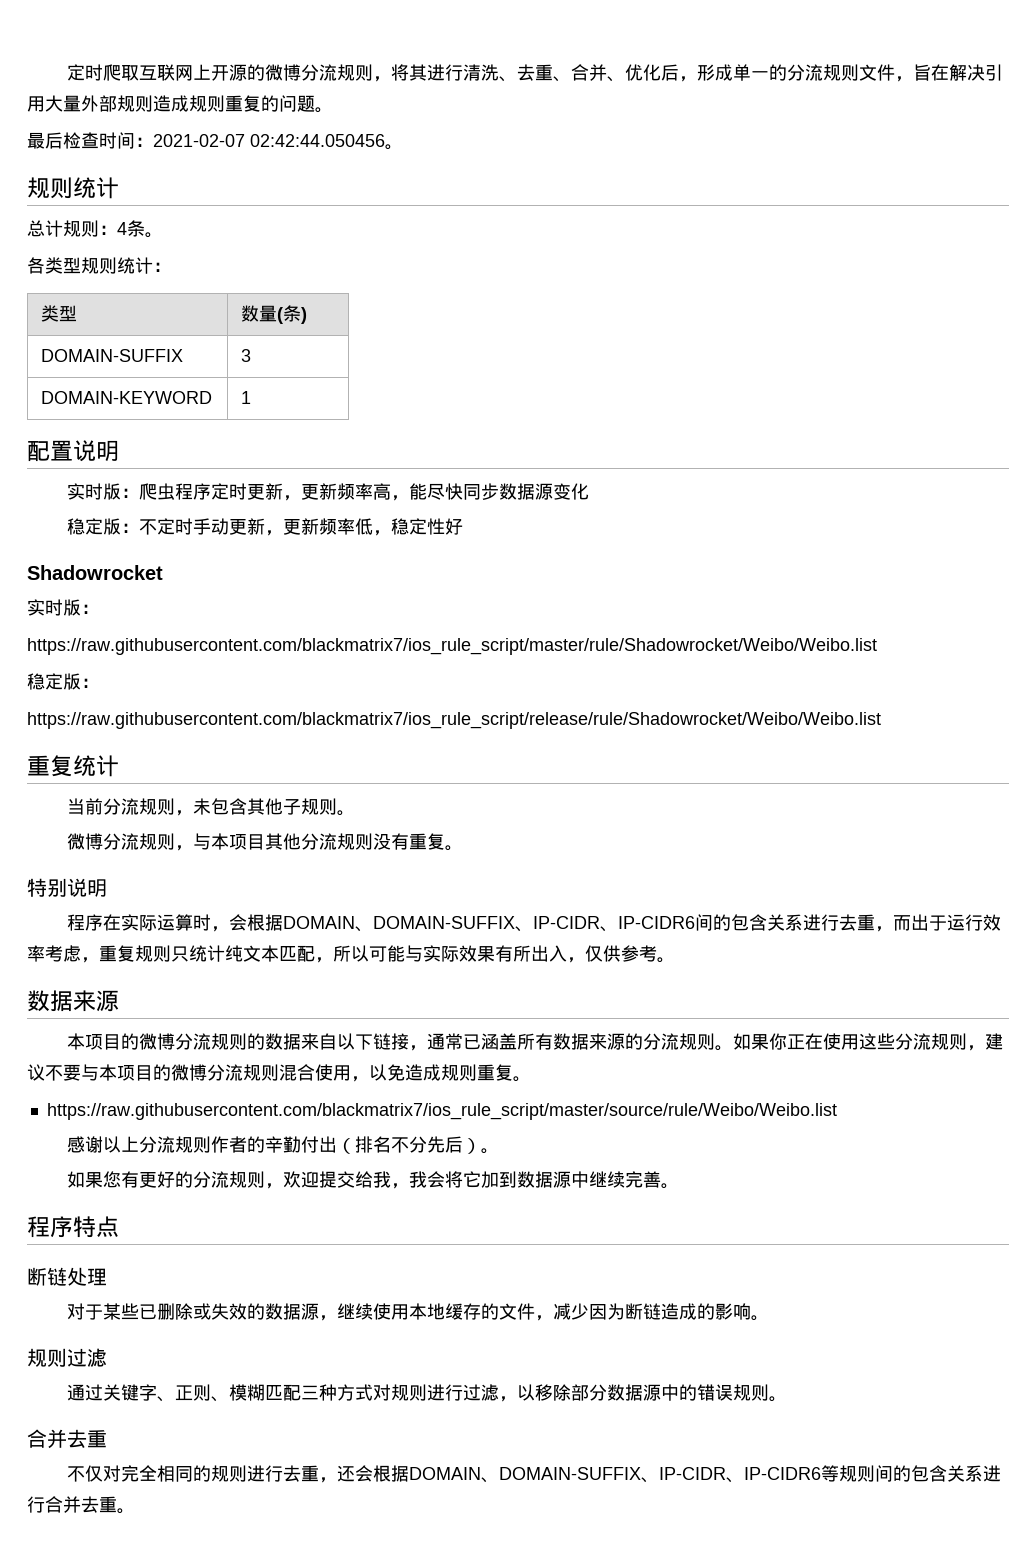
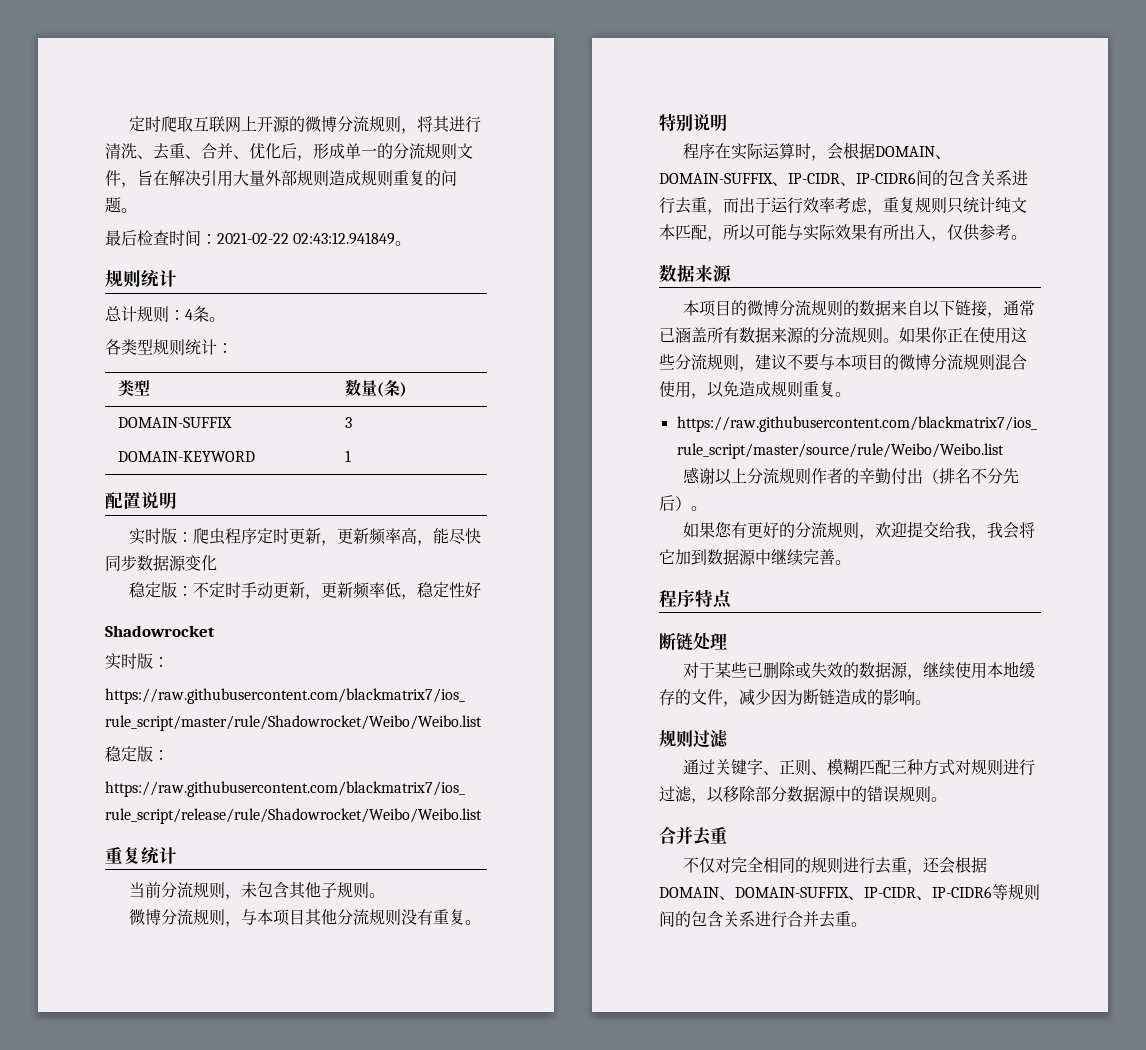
- 最后检查时间：2021-02-07 02:42:44.050456。
+ 最后检查时间：2021-02-22 02:43:12.941849。

